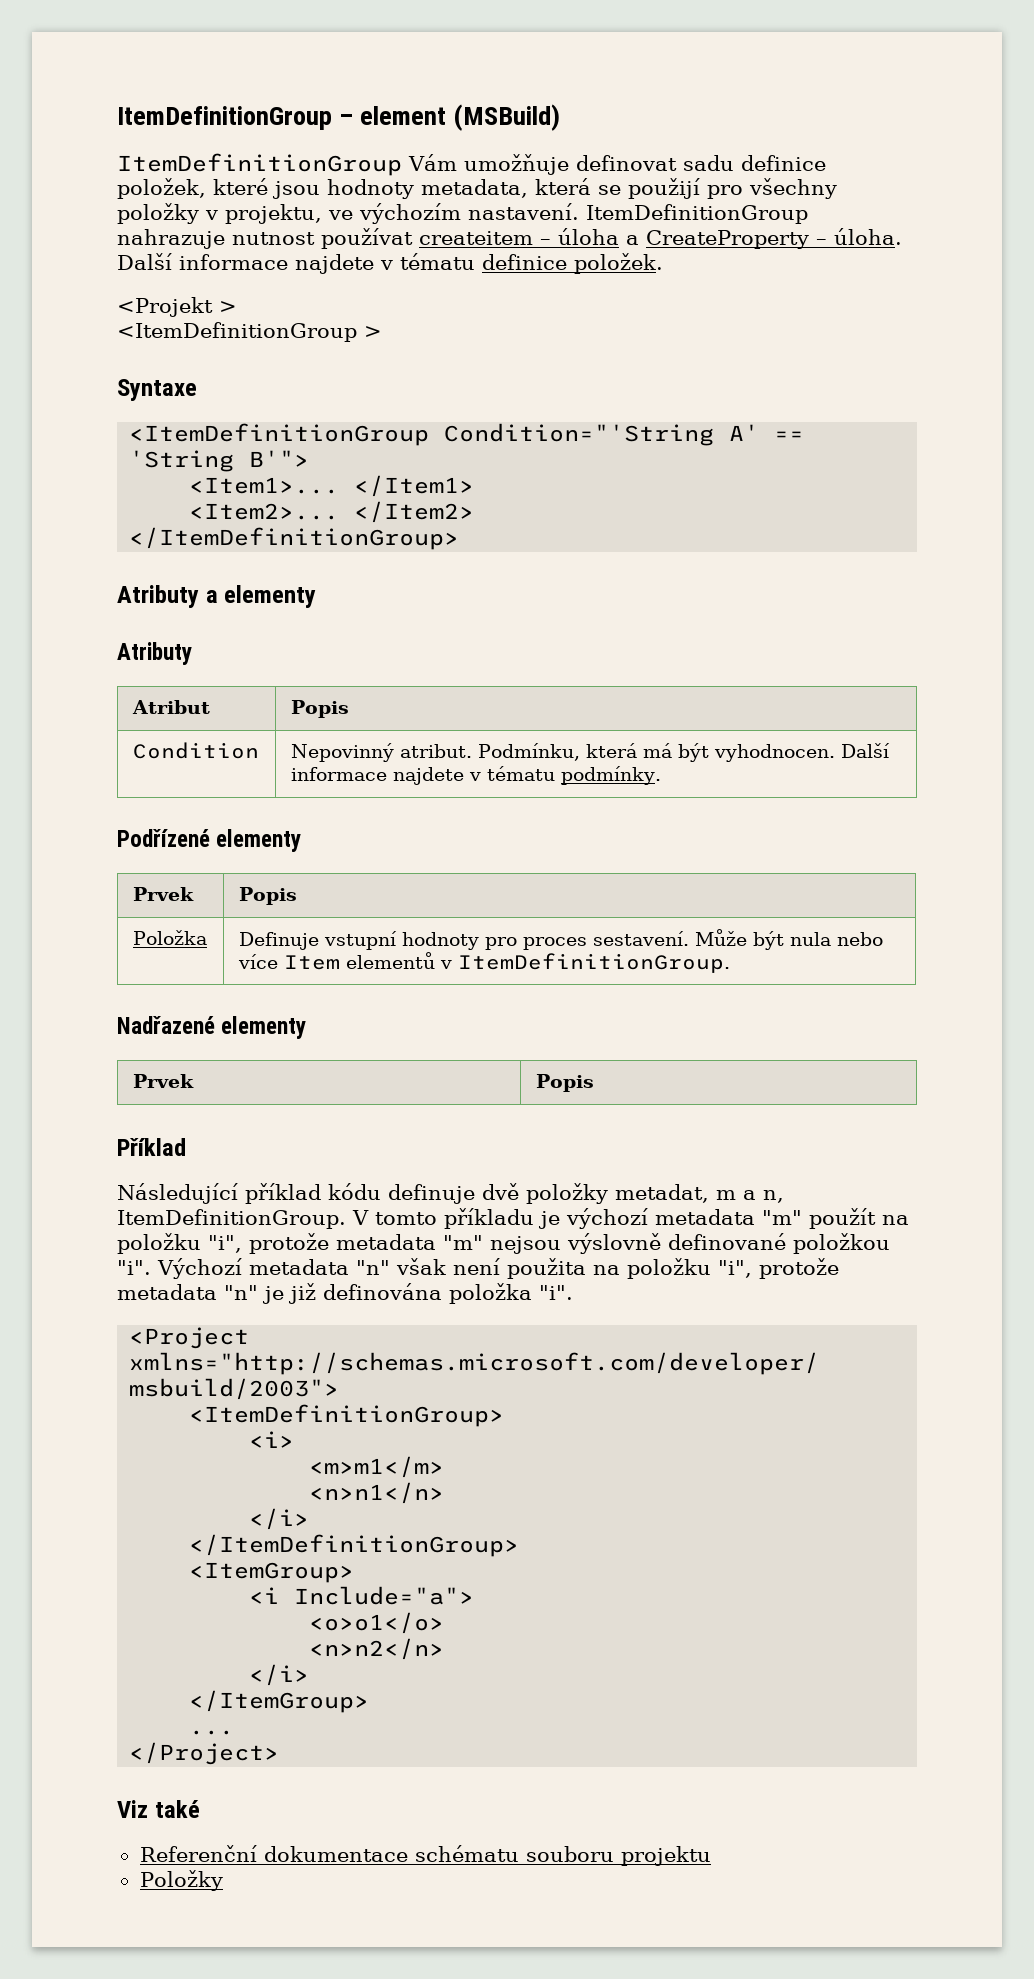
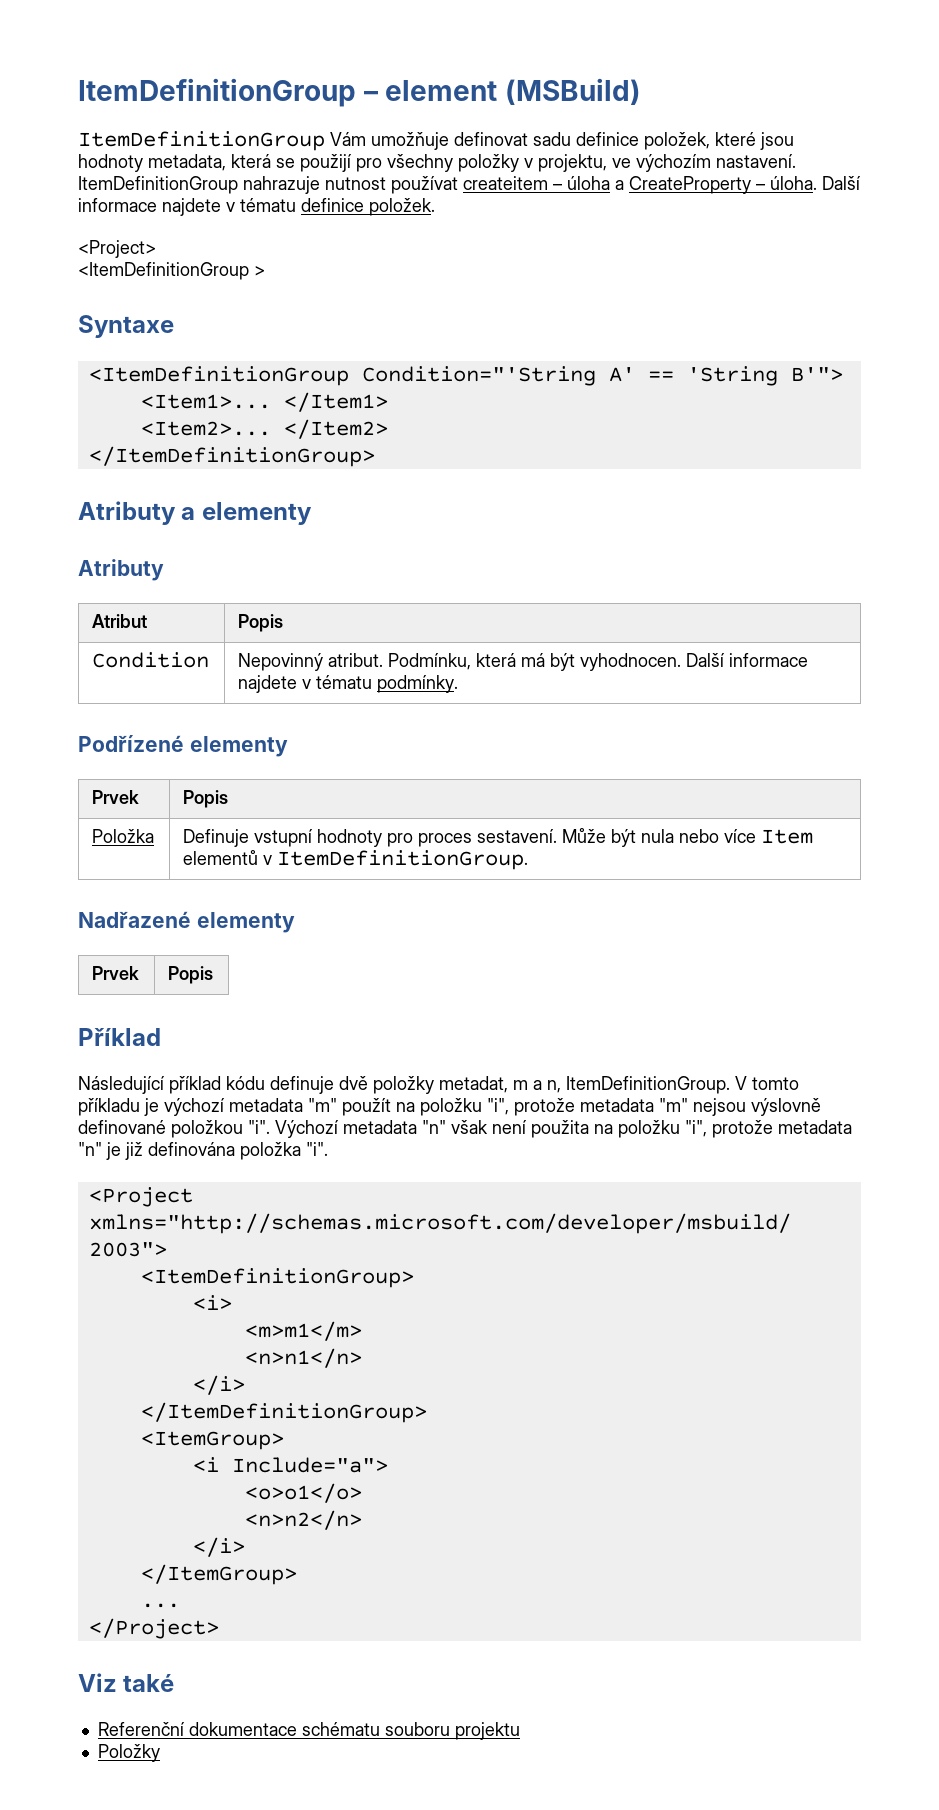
- <Projekt >
+ <Project>

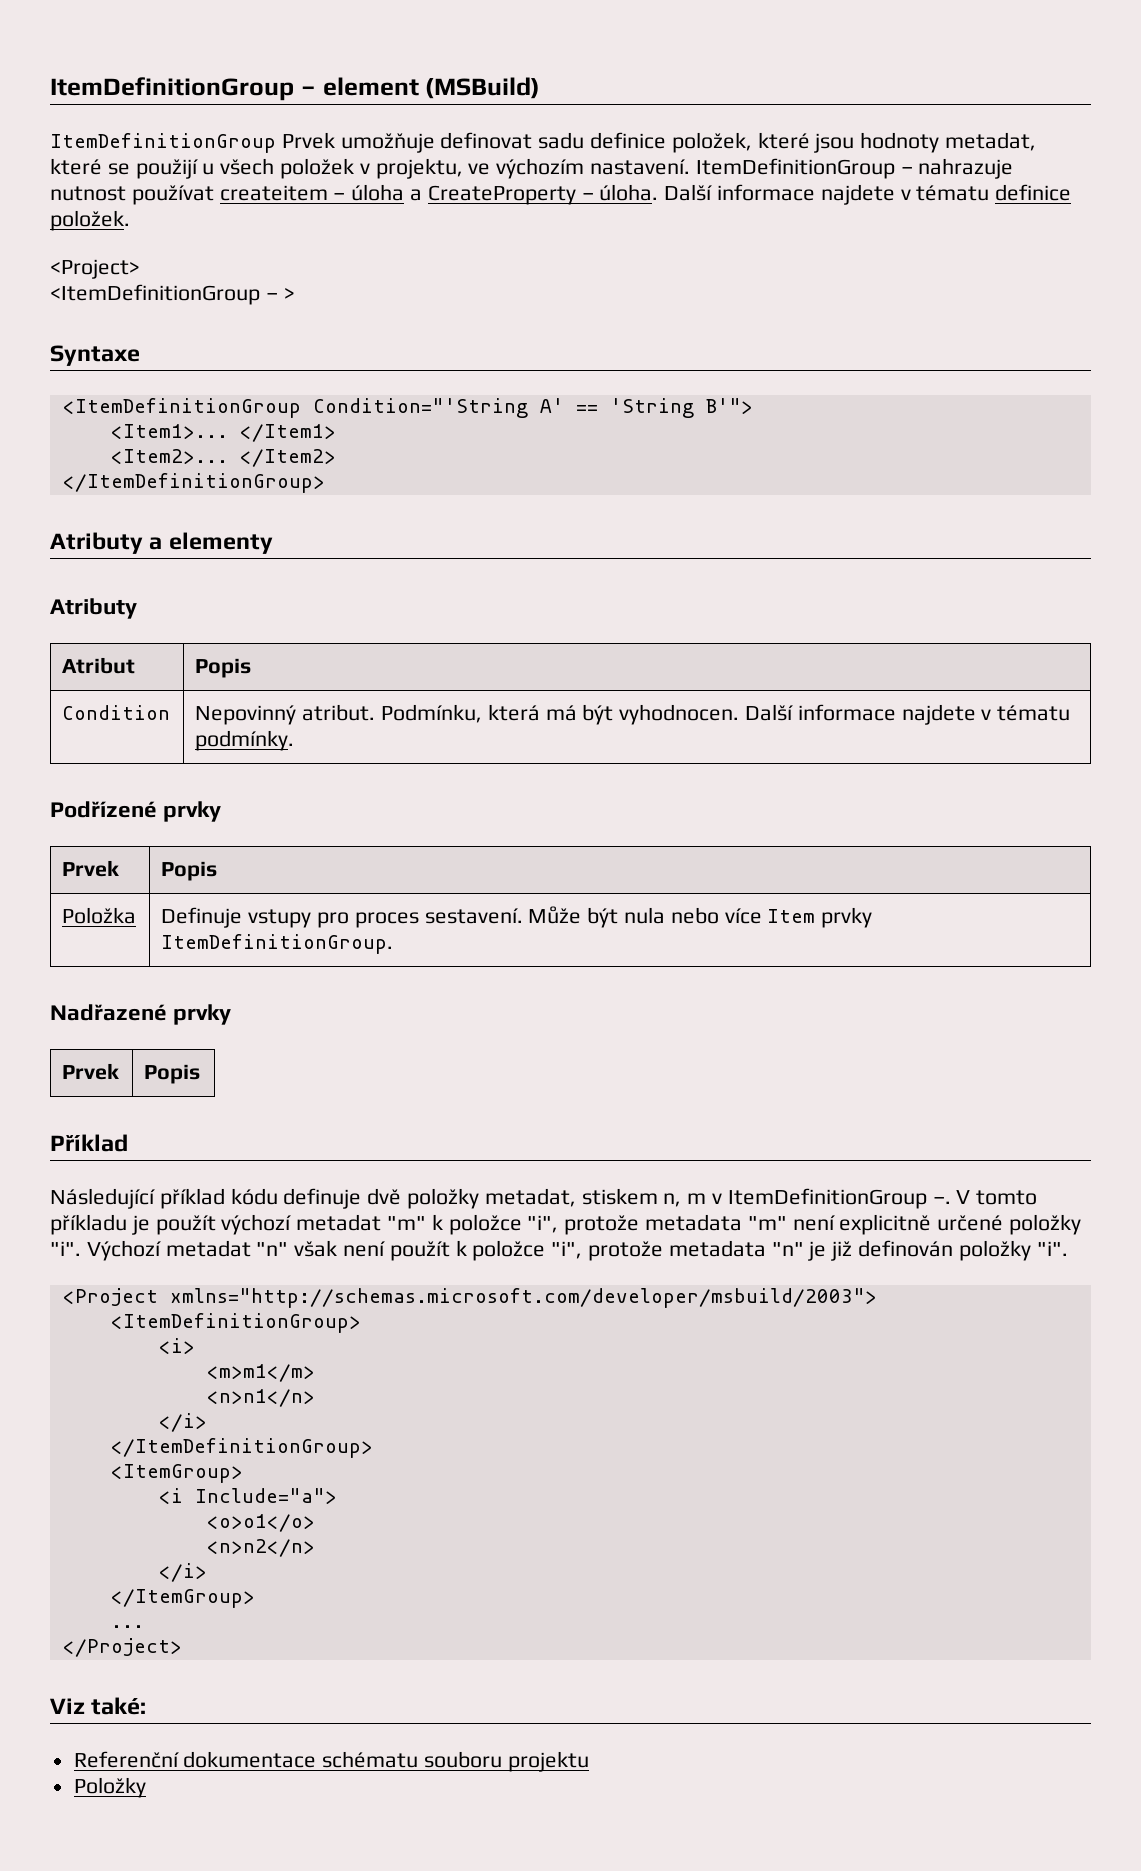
- ItemDefinitionGroup Vám umožňuje definovat sadu definice položek, které jsou hodnoty metadata, která se použijí pro všechny položky v projektu, ve výchozím nastavení.
+ ItemDefinitionGroup Prvek umožňuje definovat sadu definice položek, které jsou hodnoty metadat, které se použijí u všech položek v projektu, ve výchozím nastavení.
- ItemDefinitionGroup nahrazuje nutnost používat createitem – úloha a CreateProperty – úloha.
+ ItemDefinitionGroup – nahrazuje nutnost používat createitem – úloha a CreateProperty – úloha.
- <ItemDefinitionGroup >
+ <ItemDefinitionGroup – >
- Podřízené elementy
+ Podřízené prvky
- Položka | Definuje vstupní hodnoty pro proces sestavení. Může být nula nebo více Item elementů v ItemDefinitionGroup.
+ Položka | Definuje vstupy pro proces sestavení. Může být nula nebo více Item prvky ItemDefinitionGroup.
- Nadřazené elementy
+ Nadřazené prvky
- Následující příklad kódu definuje dvě položky metadat, m a n, ItemDefinitionGroup. V tomto příkladu je výchozí metadata "m" použít na položku "i", protože metadata "m" nejsou výslovně definované položkou "i".
+ Následující příklad kódu definuje dvě položky metadat, stiskem n, m v ItemDefinitionGroup –. V tomto příkladu je použít výchozí metadat "m" k položce "i", protože metadata "m" není explicitně určené položky "i".
- Výchozí metadata "n" však není použita na položku "i", protože metadata "n" je již definována položka "i".
+ Výchozí metadat "n" však není použít k položce "i", protože metadata "n" je již definován položky "i".
- Viz také
+ Viz také:

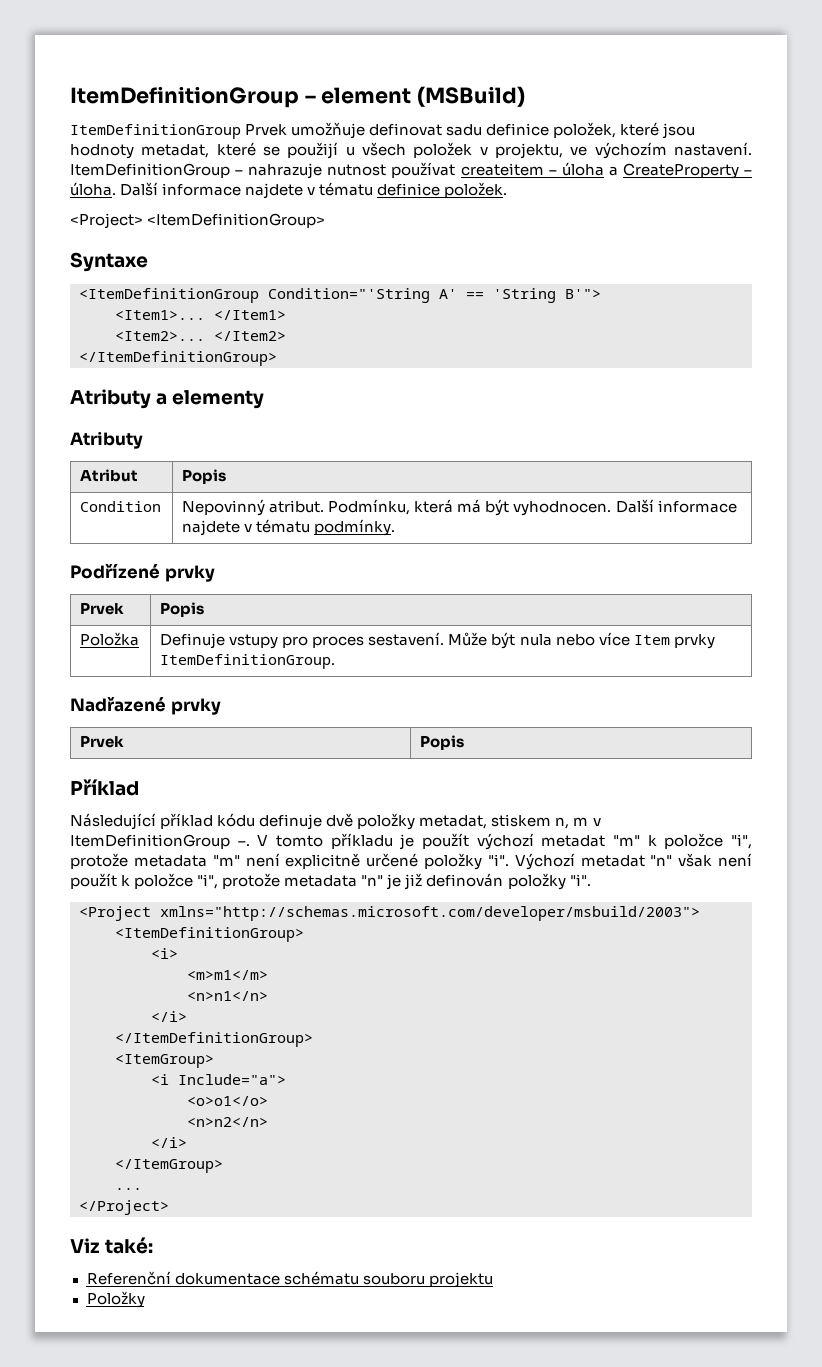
- <Project>
- <ItemDefinitionGroup – >
+ <Project> <ItemDefinitionGroup>

